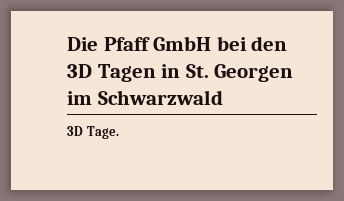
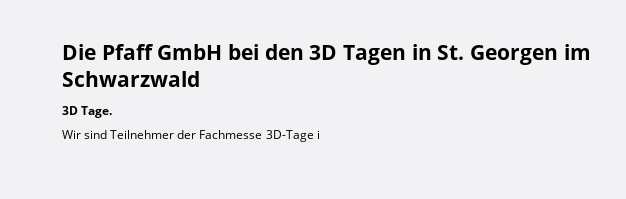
+ Wir sind Teilnehmer der Fachmesse 3D-Tage i

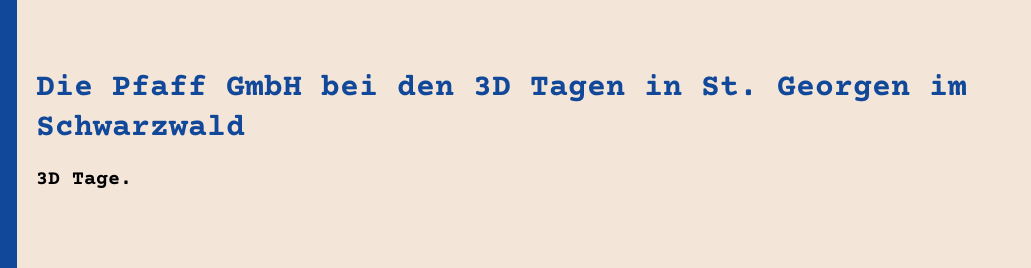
- Wir sind Teilnehmer der Fachmesse 3D-Tage i

